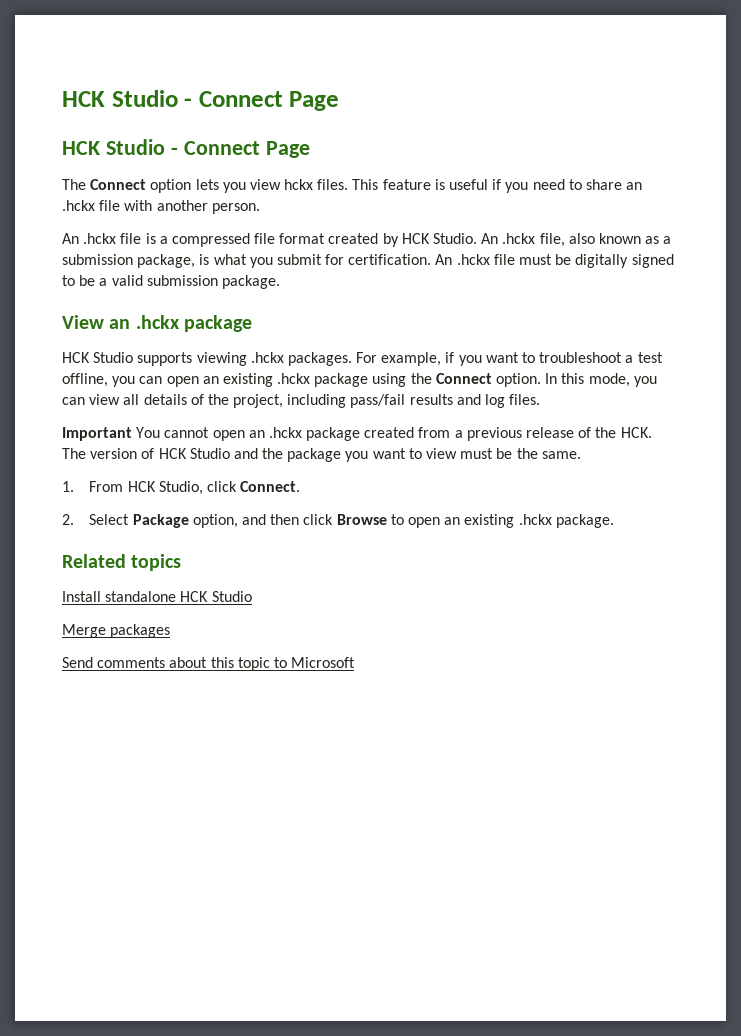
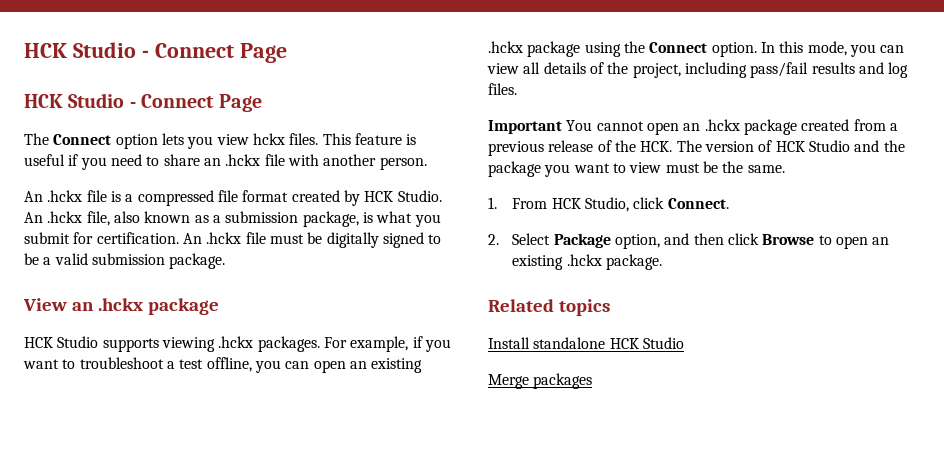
- Send comments about this topic to Microsoft

